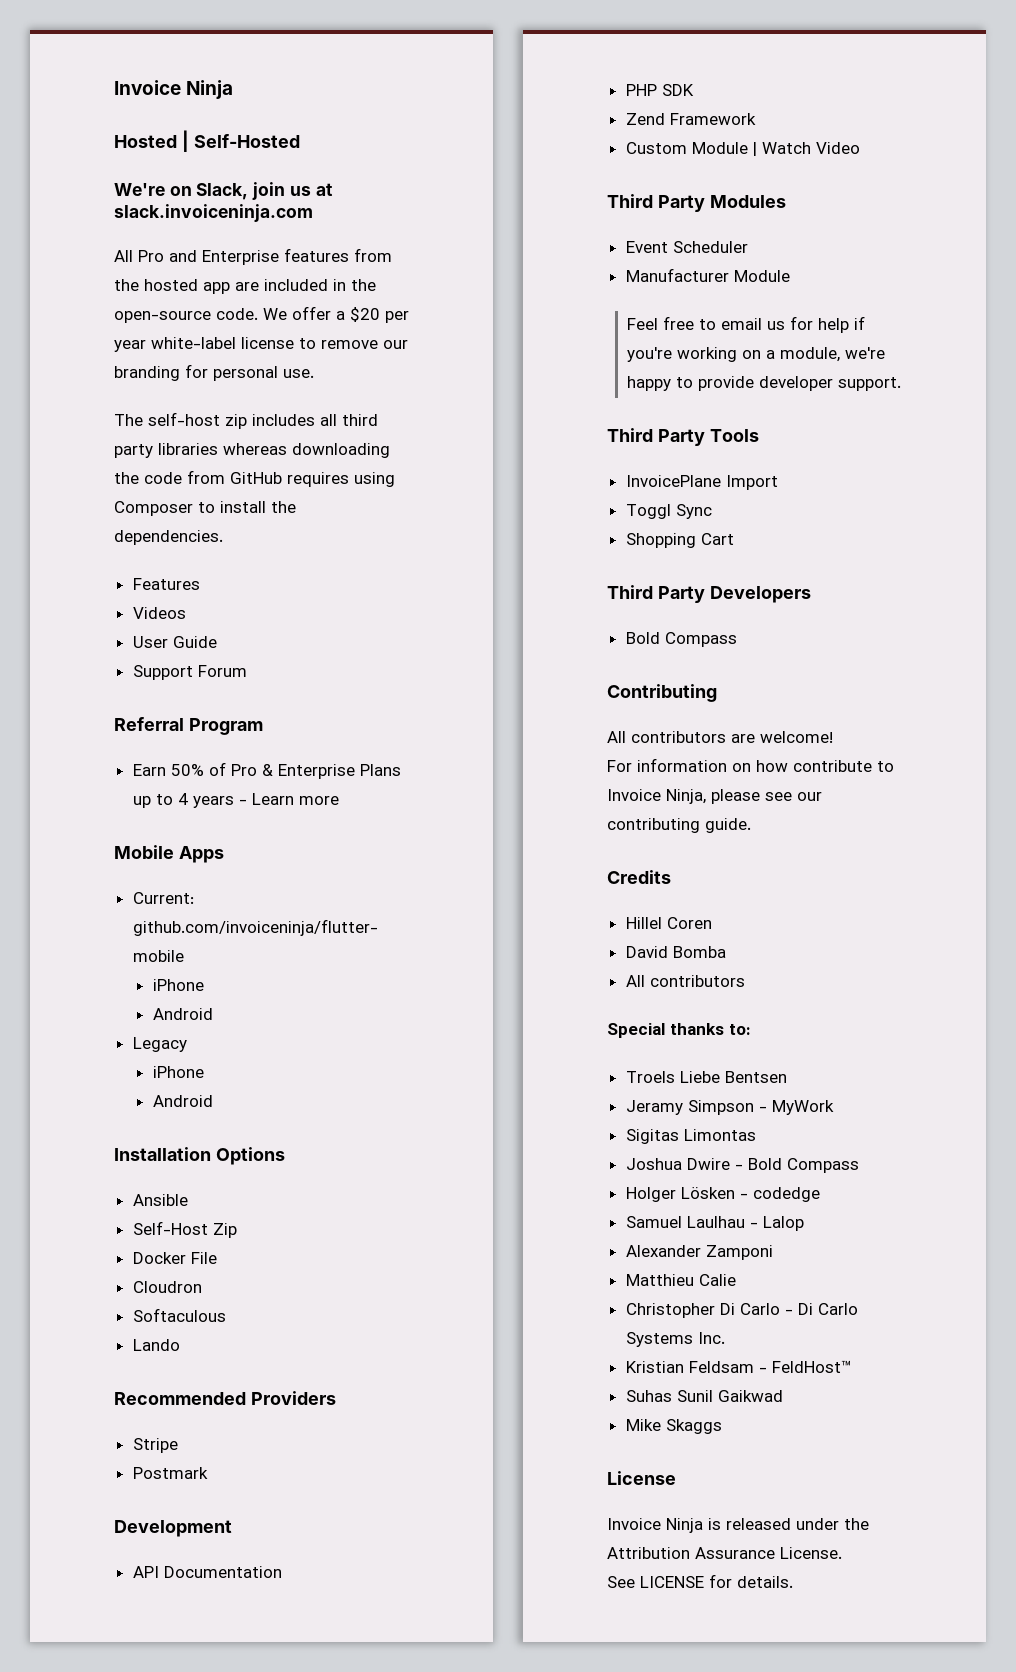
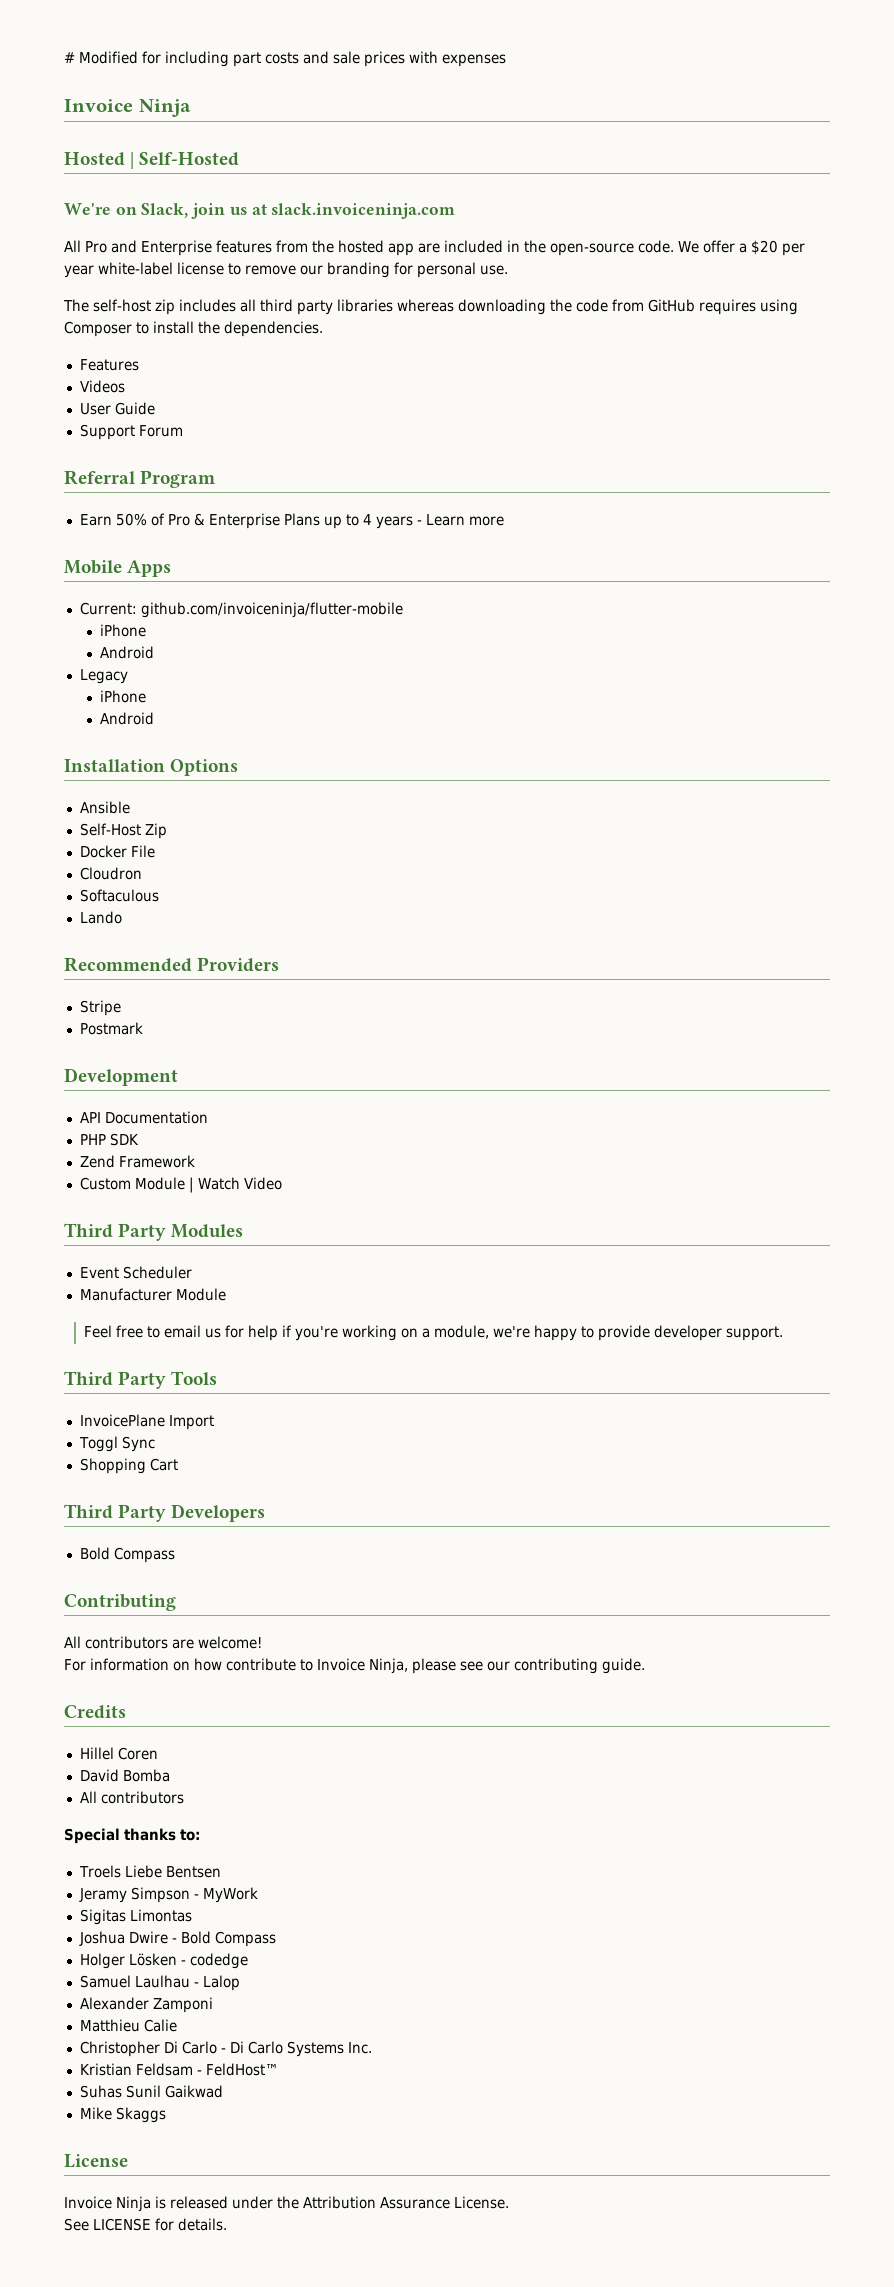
+ # Modified for including part costs and sale prices with expenses

